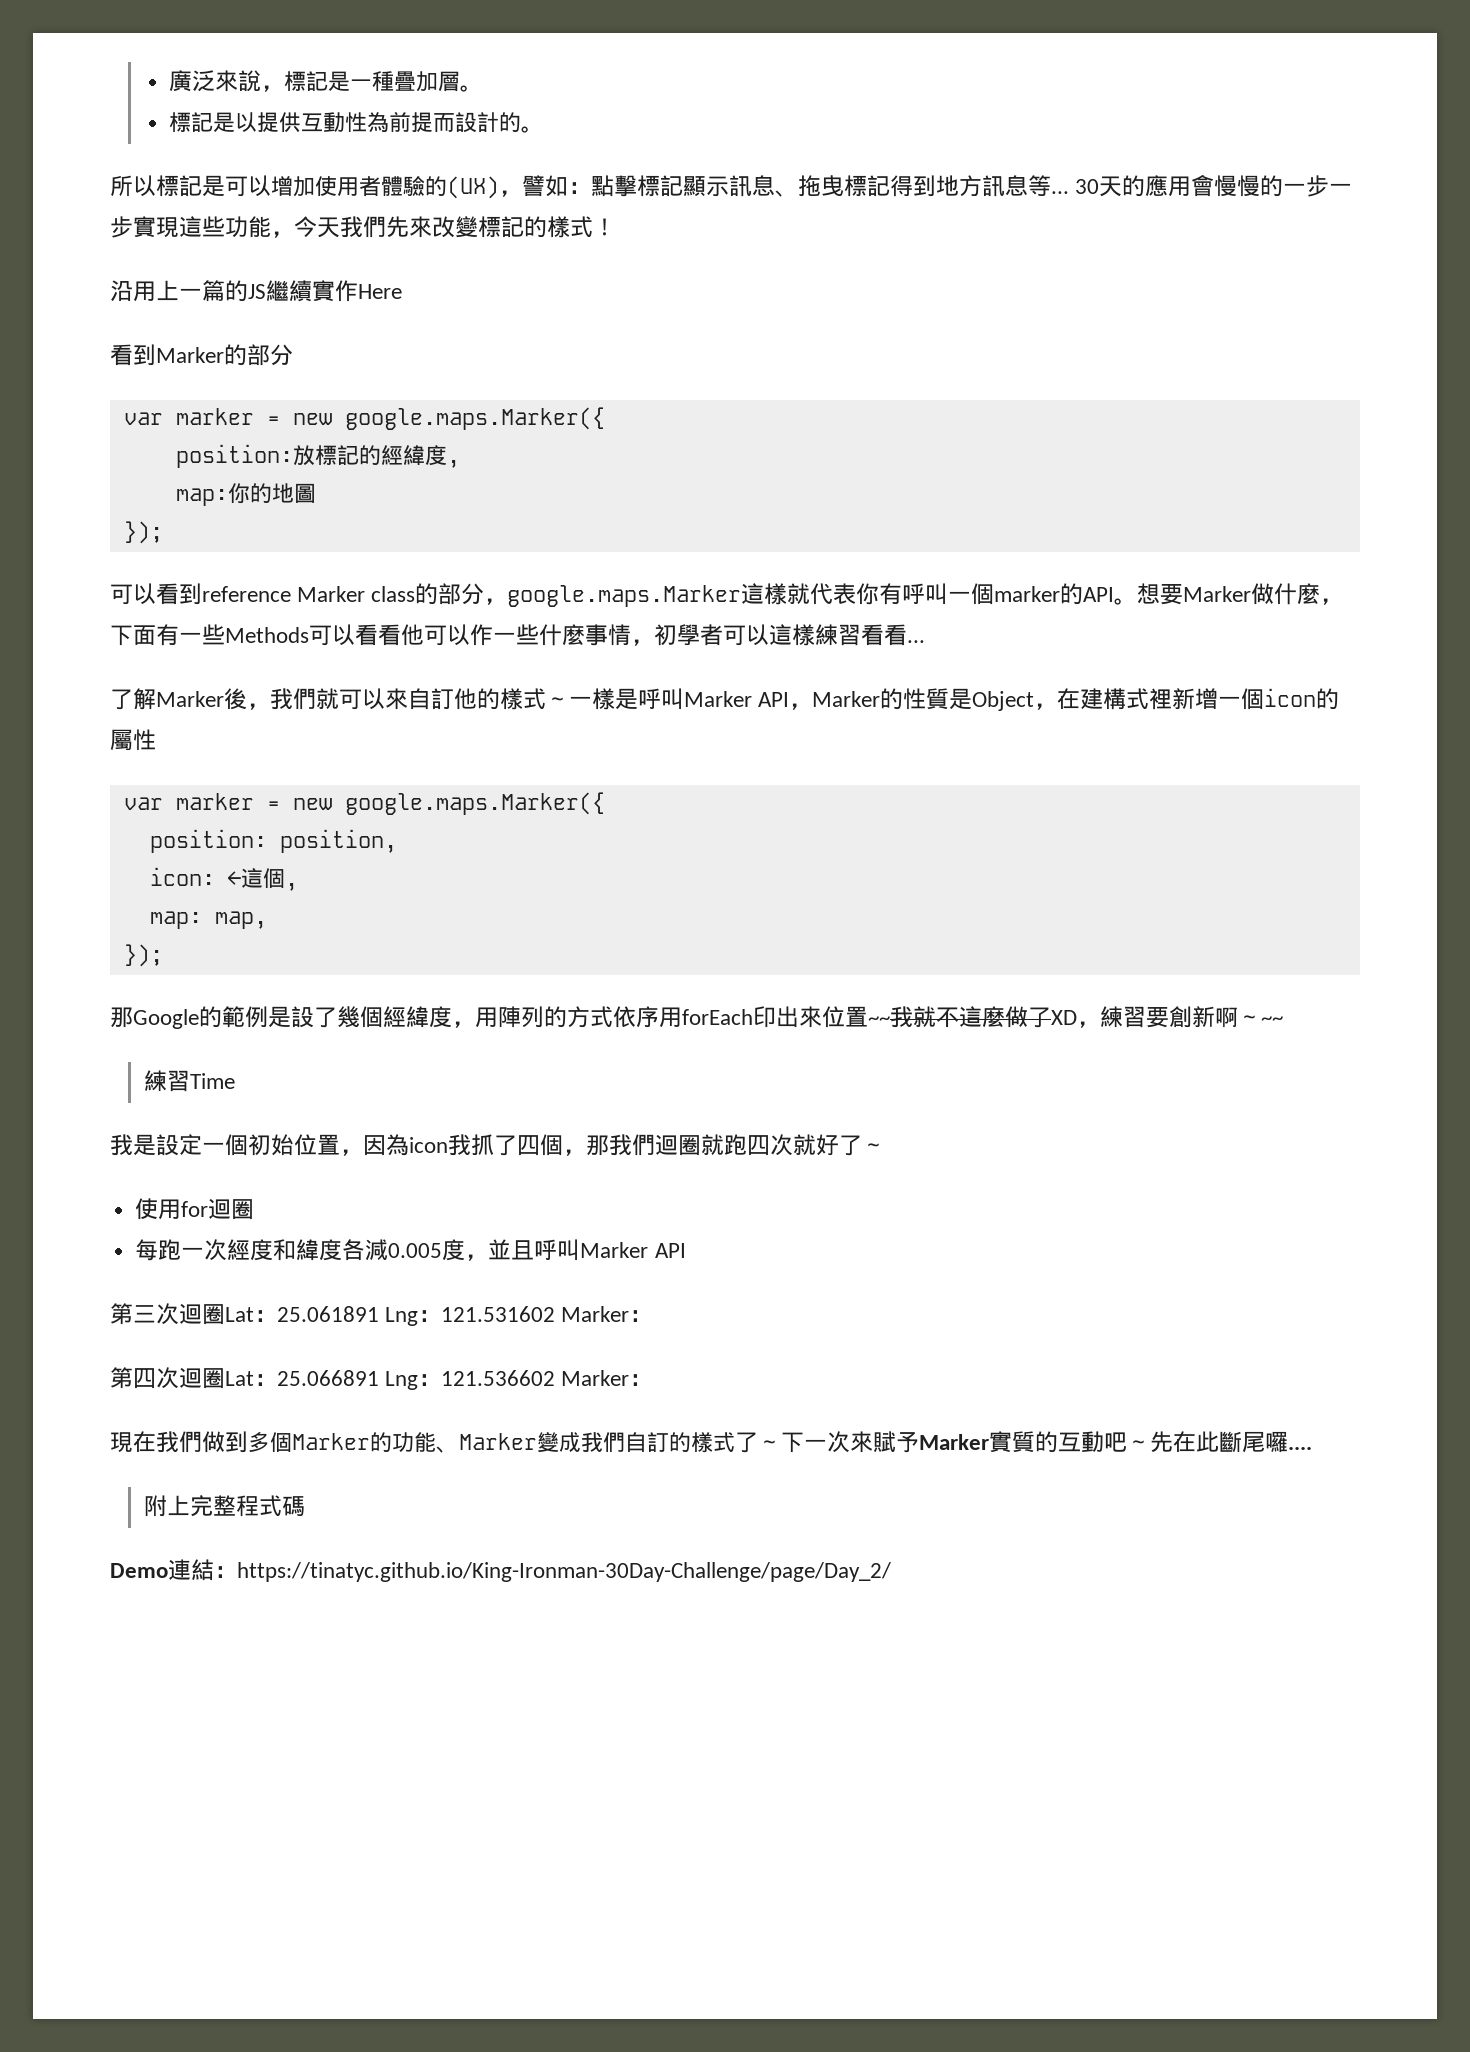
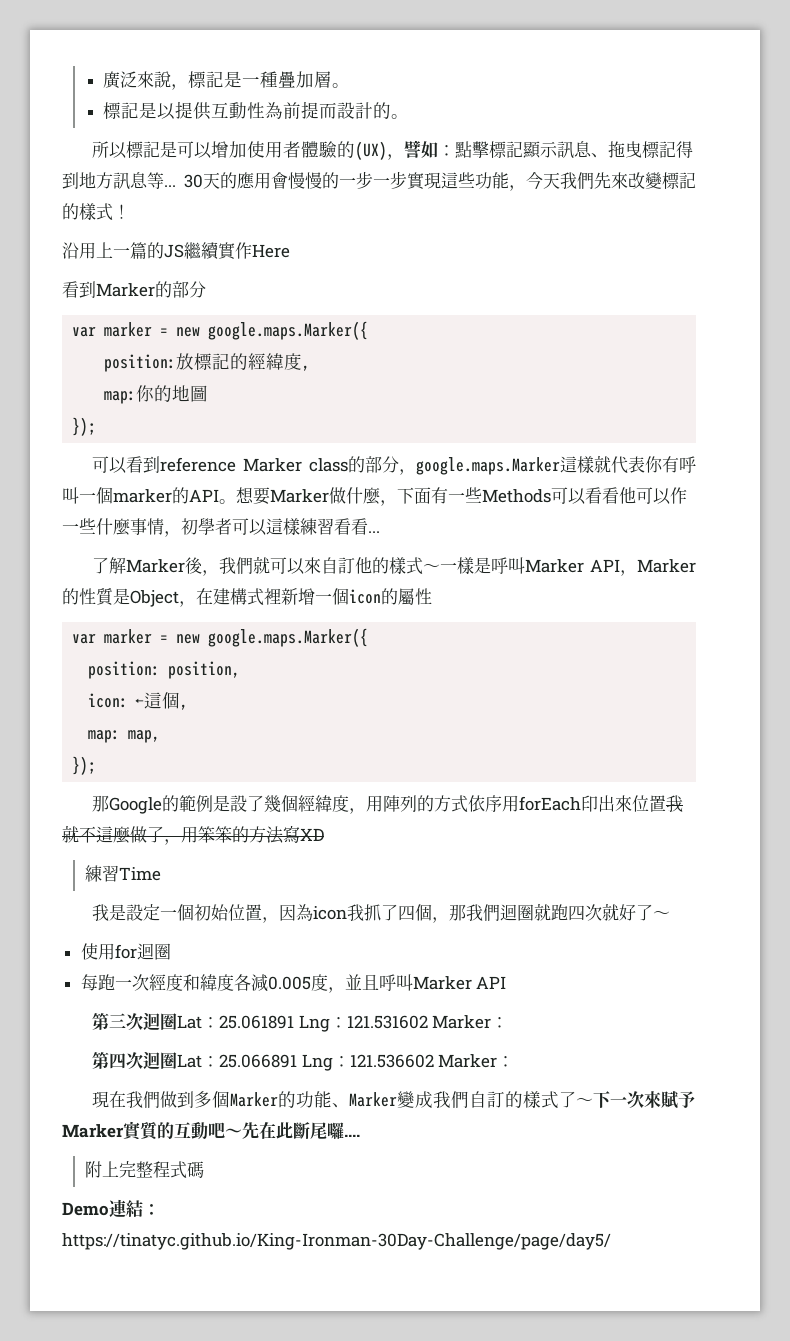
- 那Google的範例是設了幾個經緯度，用陣列的方式依序用forEach印出來位置~~我就不這麼做了XD，練習要創新啊～~~
+ 那Google的範例是設了幾個經緯度，用陣列的方式依序用forEach印出來位置我就不這麼做了，用笨笨的方法寫XD
- Demo連結：https://tinatyc.github.io/King-Ironman-30Day-Challenge/page/Day_2/
+ Demo連結：https://tinatyc.github.io/King-Ironman-30Day-Challenge/page/day5/

